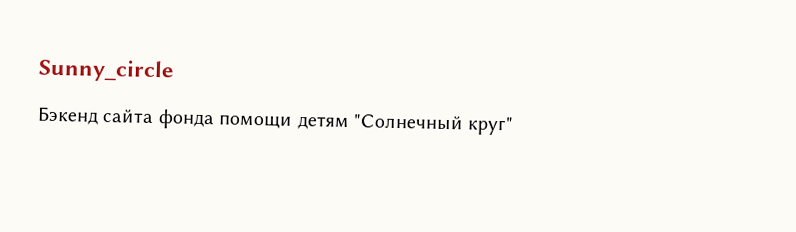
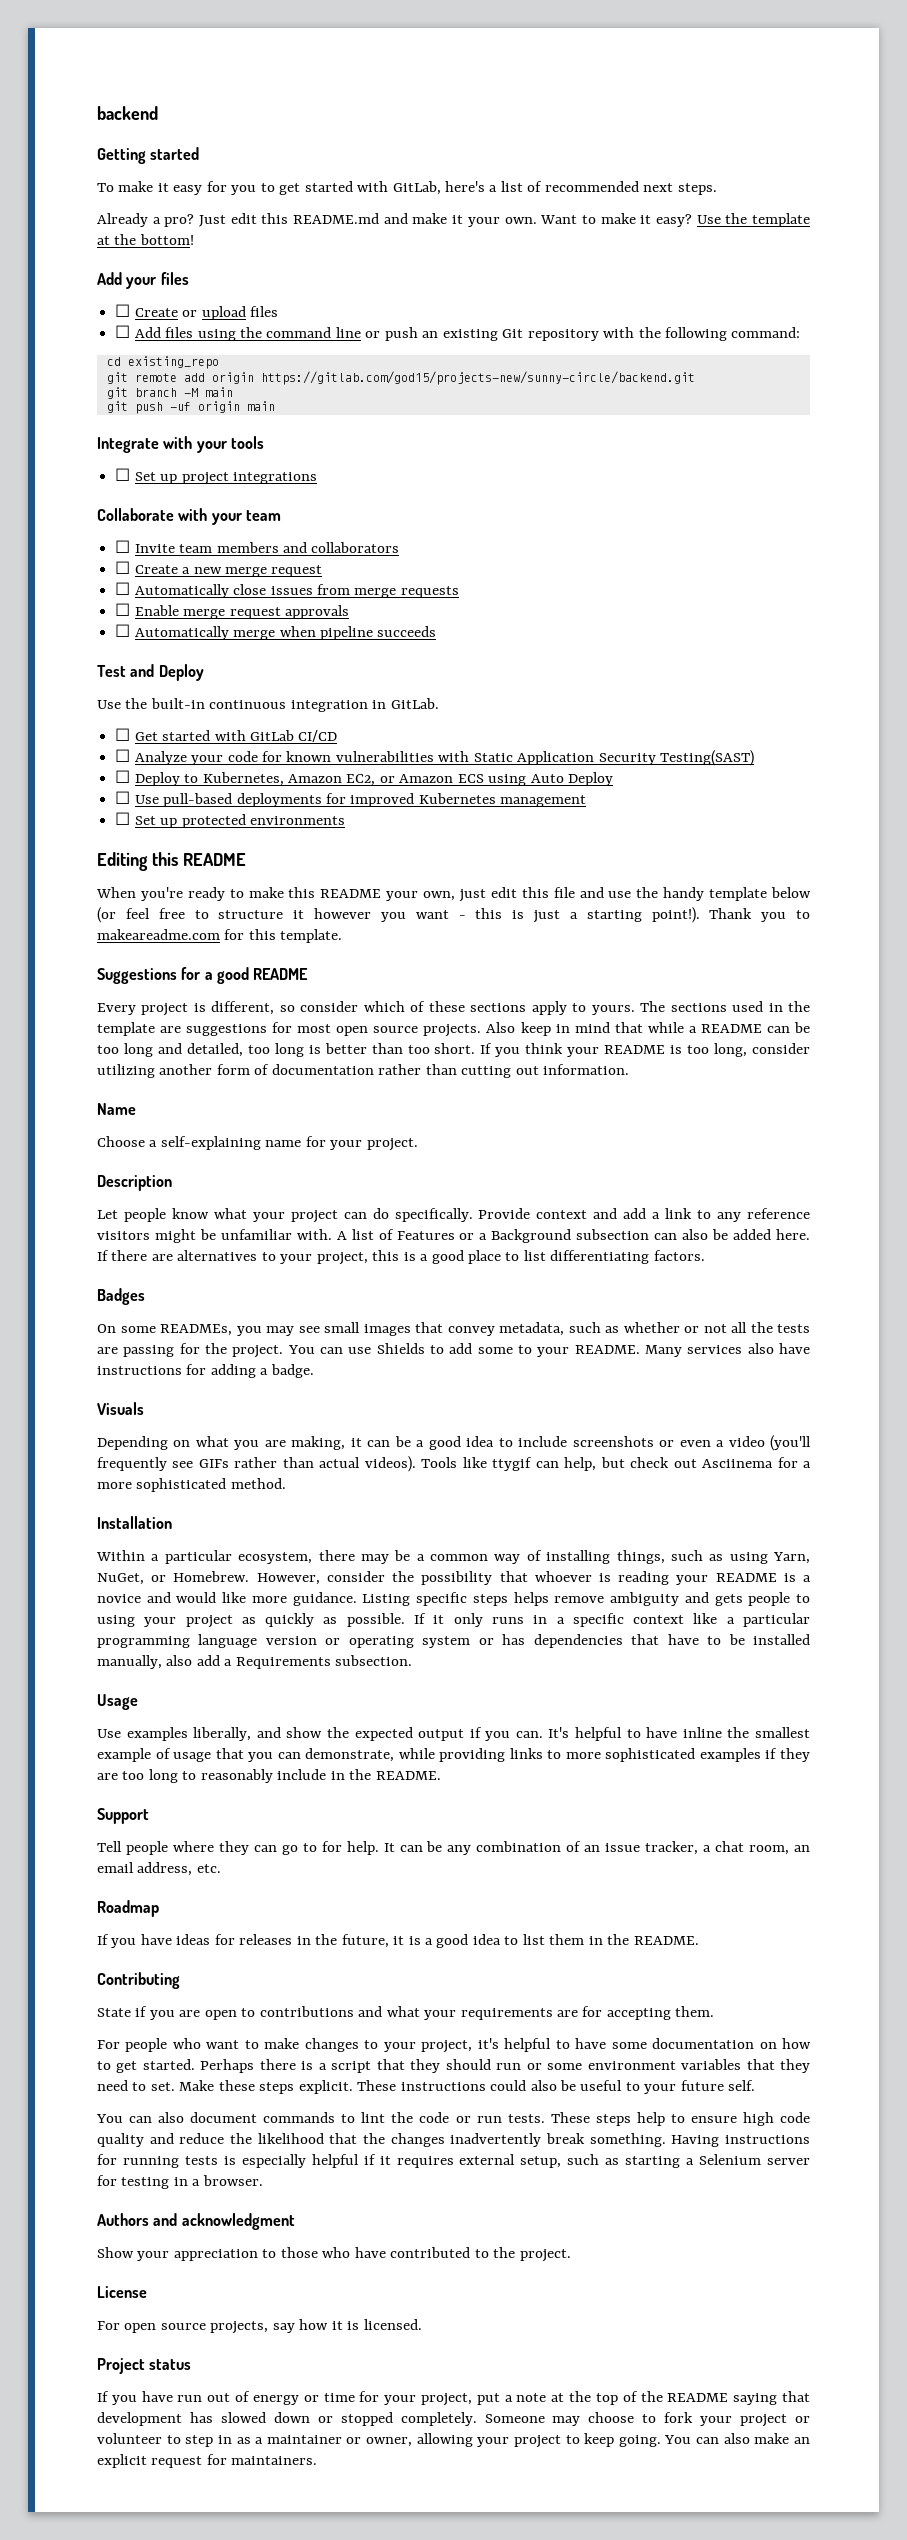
- Sunny_circle
- Бэкенд сайта фонда помощи детям "Солнечный круг"
+ backend
+ Getting started
+ To make it easy for you to get started with GitLab, here's a list of recommended next steps.
+ Already a pro? Just edit this README.md and make it your own. Want to make it easy? Use the template at the bottom!
+ Add your files
+ ☐ Create or upload files
+ ☐ Add files using the command line or push an existing Git repository with the following command:
+ cd existing_repo
+ git remote add origin https://gitlab.com/god15/projects-new/sunny-circle/backend.git
+ git branch -M main
+ git push -uf origin main
+ Integrate with your tools
+ ☐ Set up project integrations
+ Collaborate with your team
+ ☐ Invite team members and collaborators
+ ☐ Create a new merge request
+ ☐ Automatically close issues from merge requests
+ ☐ Enable merge request approvals
+ ☐ Automatically merge when pipeline succeeds
+ Test and Deploy
+ Use the built-in continuous integration in GitLab.
+ ☐ Get started with GitLab CI/CD
+ ☐ Analyze your code for known vulnerabilities with Static Application Security Testing(SAST)
+ ☐ Deploy to Kubernetes, Amazon EC2, or Amazon ECS using Auto Deploy
+ ☐ Use pull-based deployments for improved Kubernetes management
+ ☐ Set up protected environments
+ Editing this README
+ When you're ready to make this README your own, just edit this file and use the handy template below (or feel free to structure it however you want - this is just a starting point!). Thank you to makeareadme.com for this template.
+ Suggestions for a good README
+ Every project is different, so consider which of these sections apply to yours. The sections used in the template are suggestions for most open source projects. Also keep in mind that while a README can be too long and detailed, too long is better than too short. If you think your README is too long, consider utilizing another form of documentation rather than cutting out information.
+ Name
+ Choose a self-explaining name for your project.
+ Description
+ Let people know what your project can do specifically. Provide context and add a link to any reference visitors might be unfamiliar with. A list of Features or a Background subsection can also be added here. If there are alternatives to your project, this is a good place to list differentiating factors.
+ Badges
+ On some READMEs, you may see small images that convey metadata, such as whether or not all the tests are passing for the project. You can use Shields to add some to your README. Many services also have instructions for adding a badge.
+ Visuals
+ Depending on what you are making, it can be a good idea to include screenshots or even a video (you'll frequently see GIFs rather than actual videos). Tools like ttygif can help, but check out Asciinema for a more sophisticated method.
+ Installation
+ Within a particular ecosystem, there may be a common way of installing things, such as using Yarn, NuGet, or Homebrew. However, consider the possibility that whoever is reading your README is a novice and would like more guidance. Listing specific steps helps remove ambiguity and gets people to using your project as quickly as possible. If it only runs in a specific context like a particular programming language version or operating system or has dependencies that have to be installed manually, also add a Requirements subsection.
+ Usage
+ Use examples liberally, and show the expected output if you can. It's helpful to have inline the smallest example of usage that you can demonstrate, while providing links to more sophisticated examples if they are too long to reasonably include in the README.
+ Support
+ Tell people where they can go to for help. It can be any combination of an issue tracker, a chat room, an email address, etc.
+ Roadmap
+ If you have ideas for releases in the future, it is a good idea to list them in the README.
+ Contributing
+ State if you are open to contributions and what your requirements are for accepting them.
+ For people who want to make changes to your project, it's helpful to have some documentation on how to get started. Perhaps there is a script that they should run or some environment variables that they need to set. Make these steps explicit. These instructions could also be useful to your future self.
+ You can also document commands to lint the code or run tests. These steps help to ensure high code quality and reduce the likelihood that the changes inadvertently break something. Having instructions for running tests is especially helpful if it requires external setup, such as starting a Selenium server for testing in a browser.
+ Authors and acknowledgment
+ Show your appreciation to those who have contributed to the project.
+ License
+ For open source projects, say how it is licensed.
+ Project status
+ If you have run out of energy or time for your project, put a note at the top of the README saying that development has slowed down or stopped completely. Someone may choose to fork your project or volunteer to step in as a maintainer or owner, allowing your project to keep going. You can also make an explicit request for maintainers.

